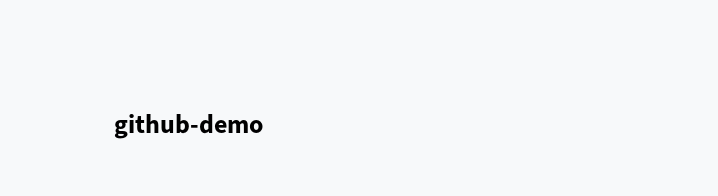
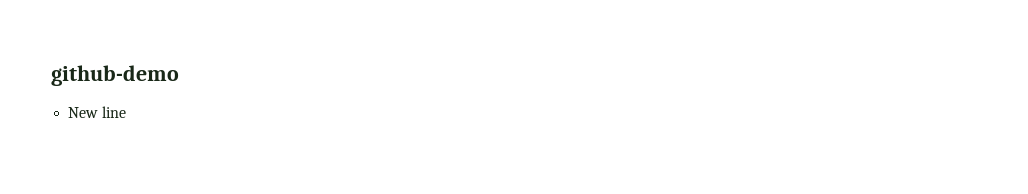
+ New line

